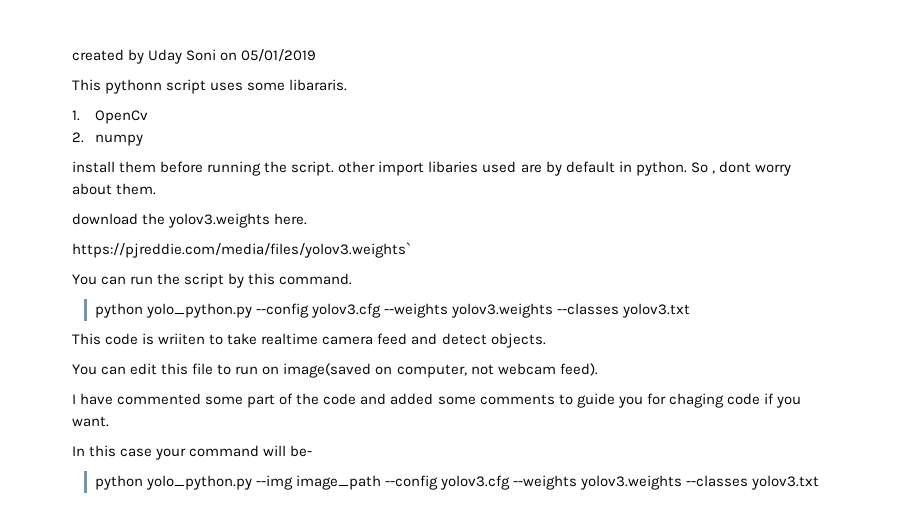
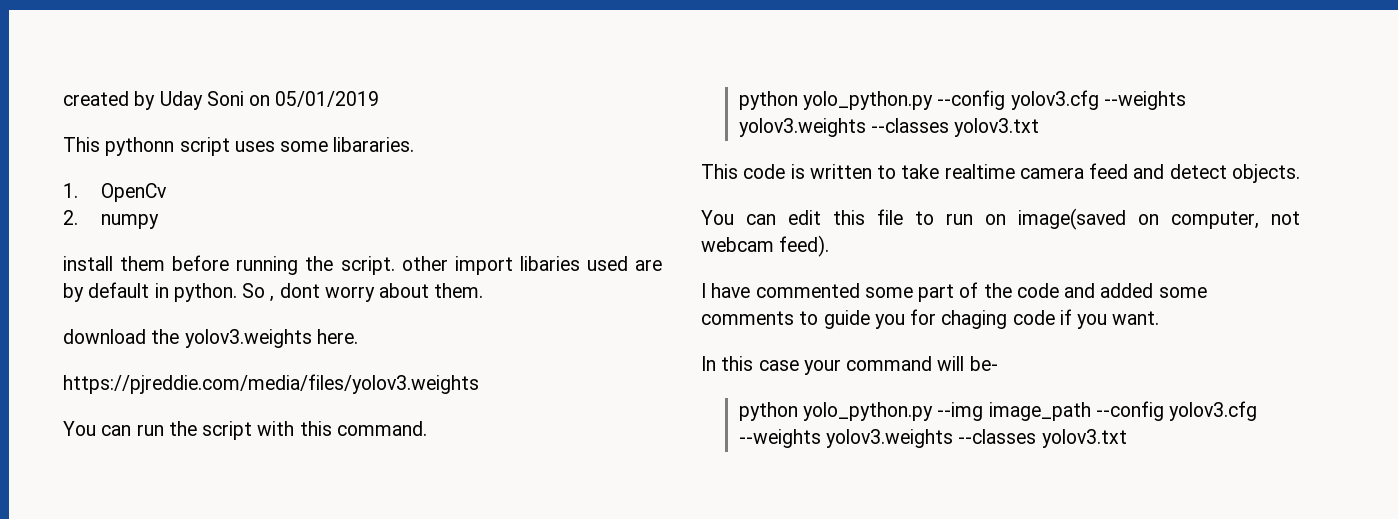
- This pythonn script uses some libararis.
+ This pythonn script uses some libararies.
- https://pjreddie.com/media/files/yolov3.weights`
+ https://pjreddie.com/media/files/yolov3.weights
- You can run the script by this command.
+ You can run the script with this command.
- This code is wriiten to take realtime camera feed and detect objects.
+ This code is written to take realtime camera feed and detect objects.

